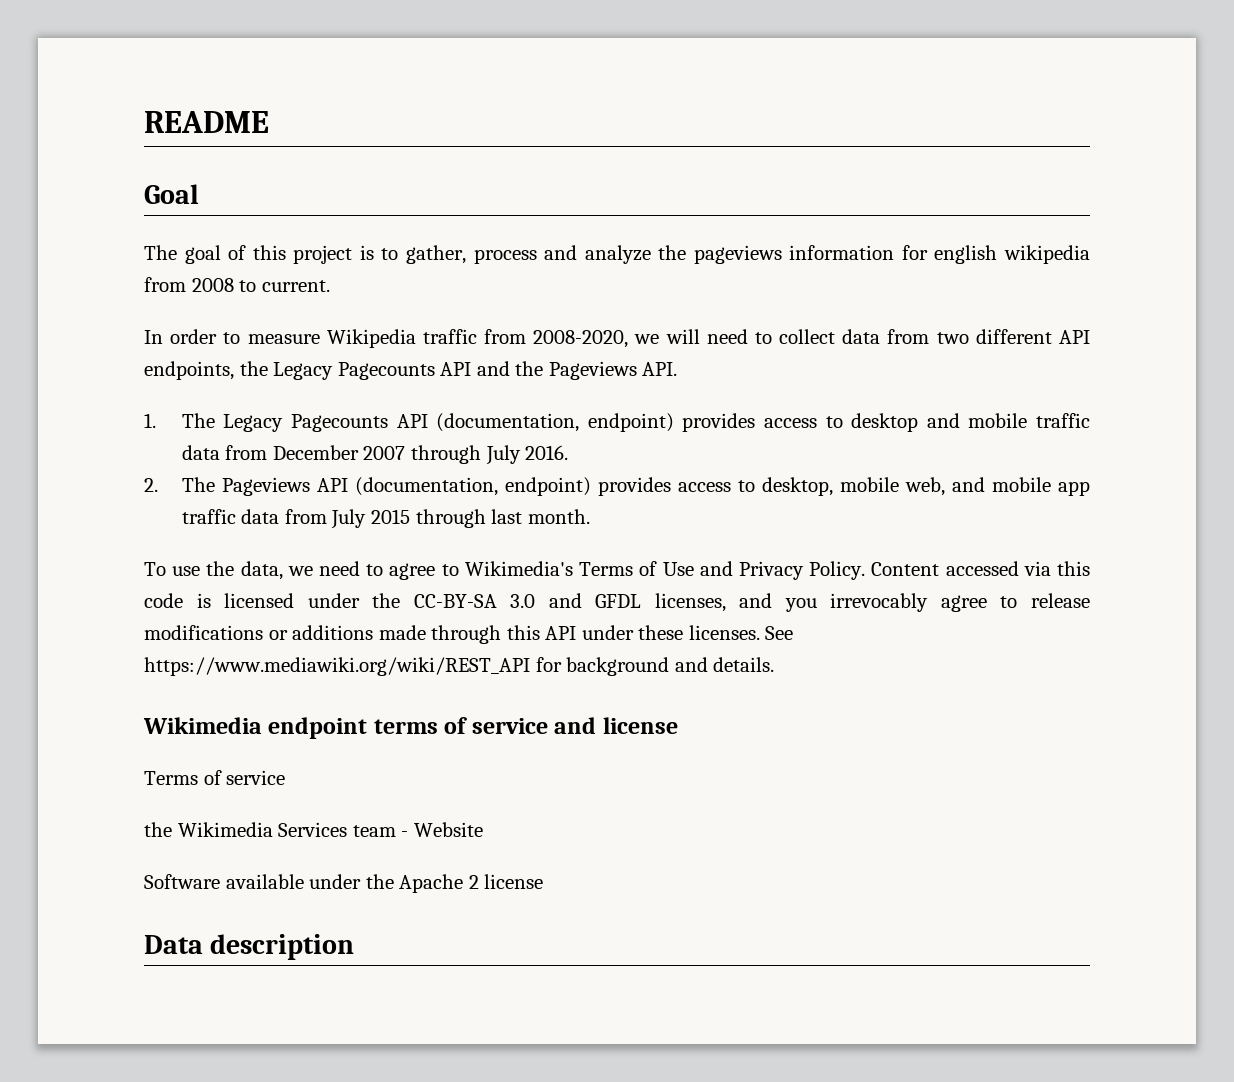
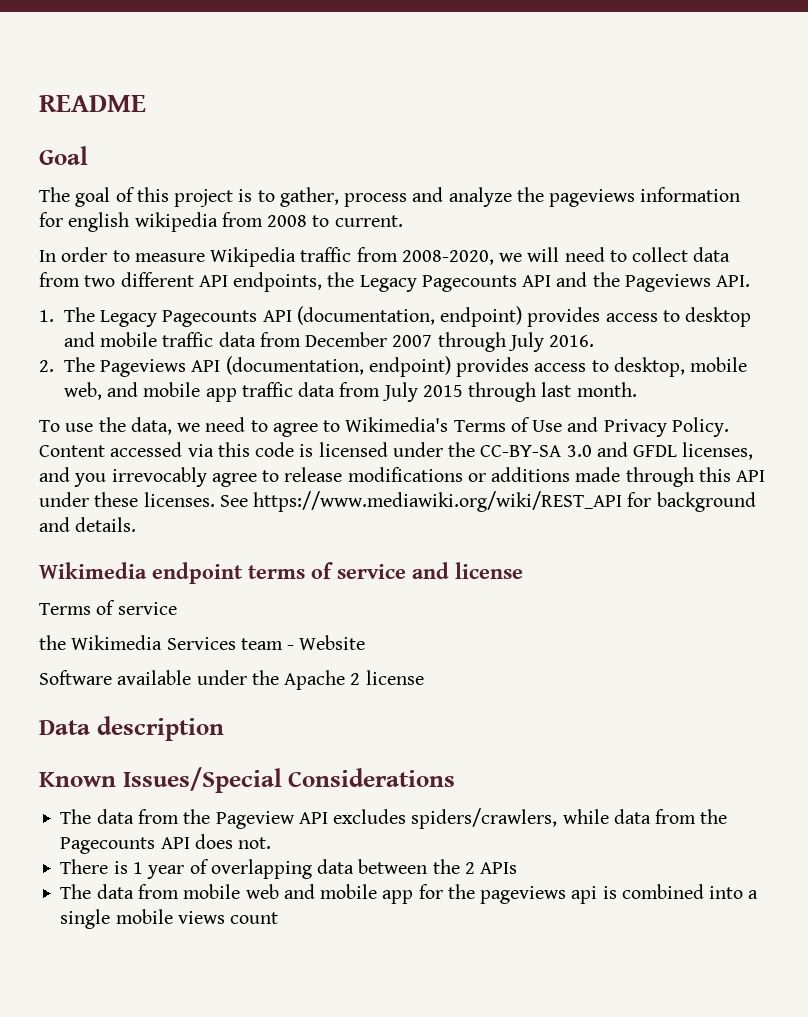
+ Known Issues/Special Considerations
+ The data from the Pageview API excludes spiders/crawlers, while data from the Pagecounts API does not.
+ There is 1 year of overlapping data between the 2 APIs
+ The data from mobile web and mobile app for the pageviews api is combined into a single mobile views count

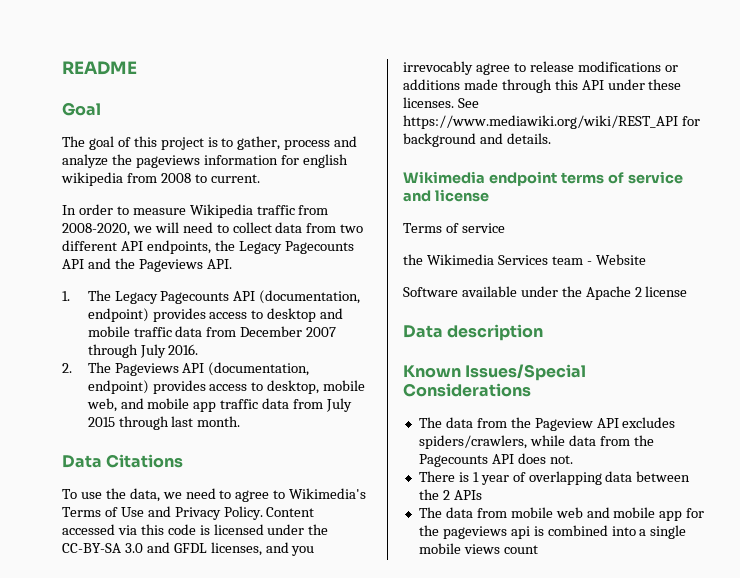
+ Data Citations

